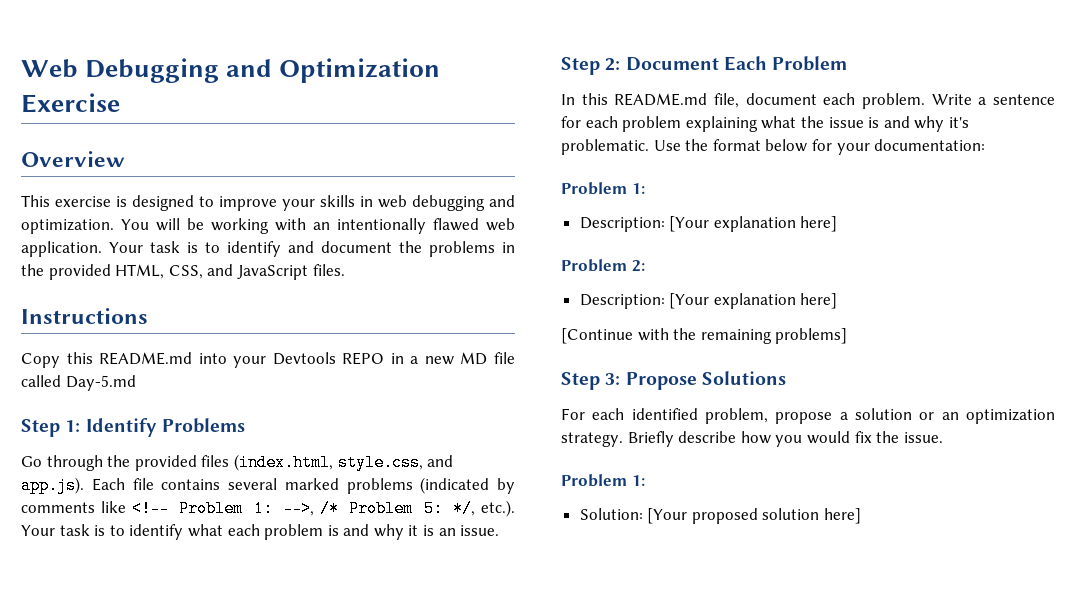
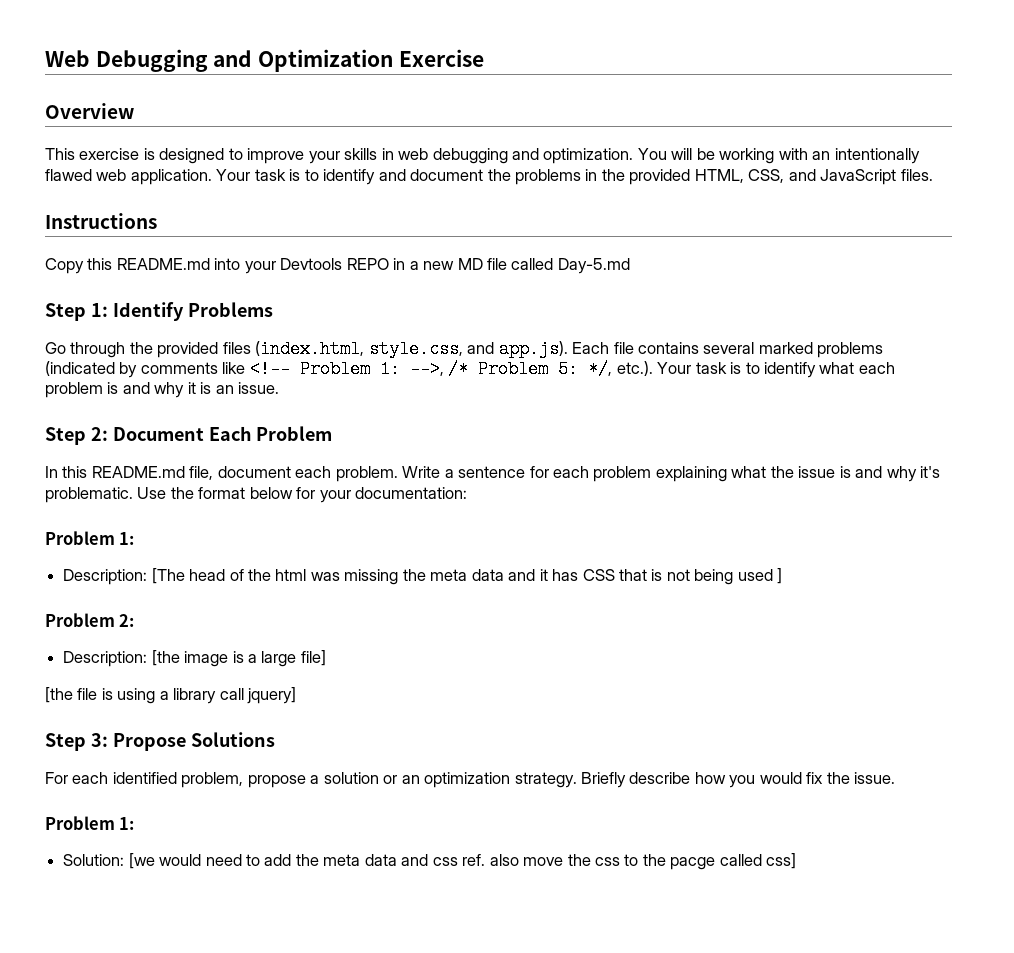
  Use the format below for your documentation:
  Problem 1:
- Description: [Your explanation here]
+ Description: [The head of the html was missing the meta data and it has CSS that is not being used ]
  Problem 2:
- Description: [Your explanation here]
- [Continue with the remaining problems]
+ Description: [the image is a large file]
+ [the file is using a library call jquery]
- Solution: [Your proposed solution here]
+ Solution: [we would need to add the meta data and css ref. also move the css to the pacge called css]

